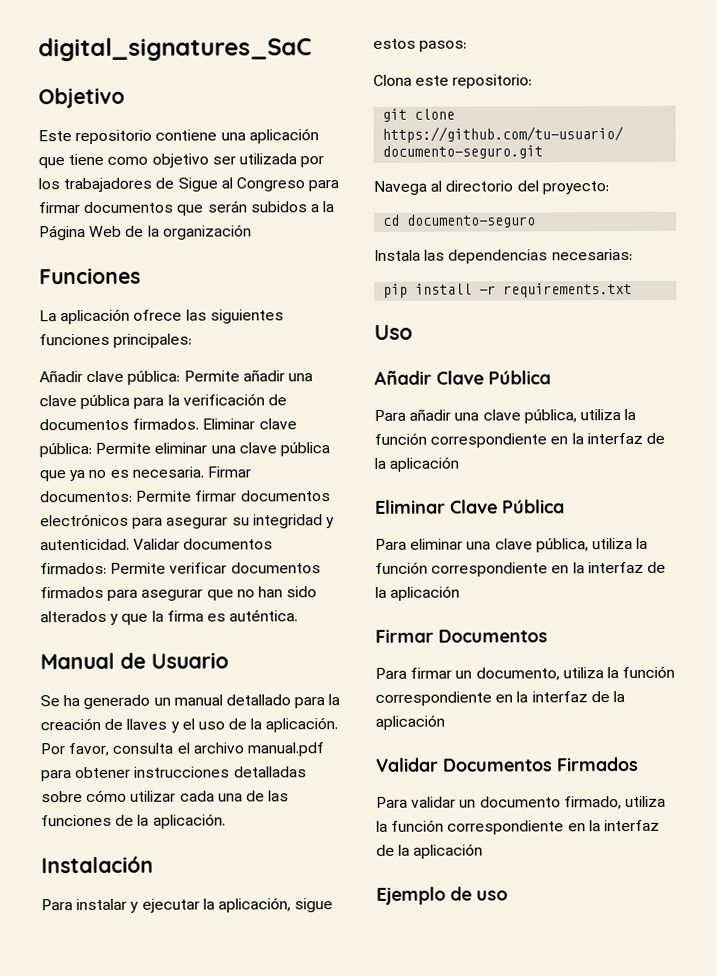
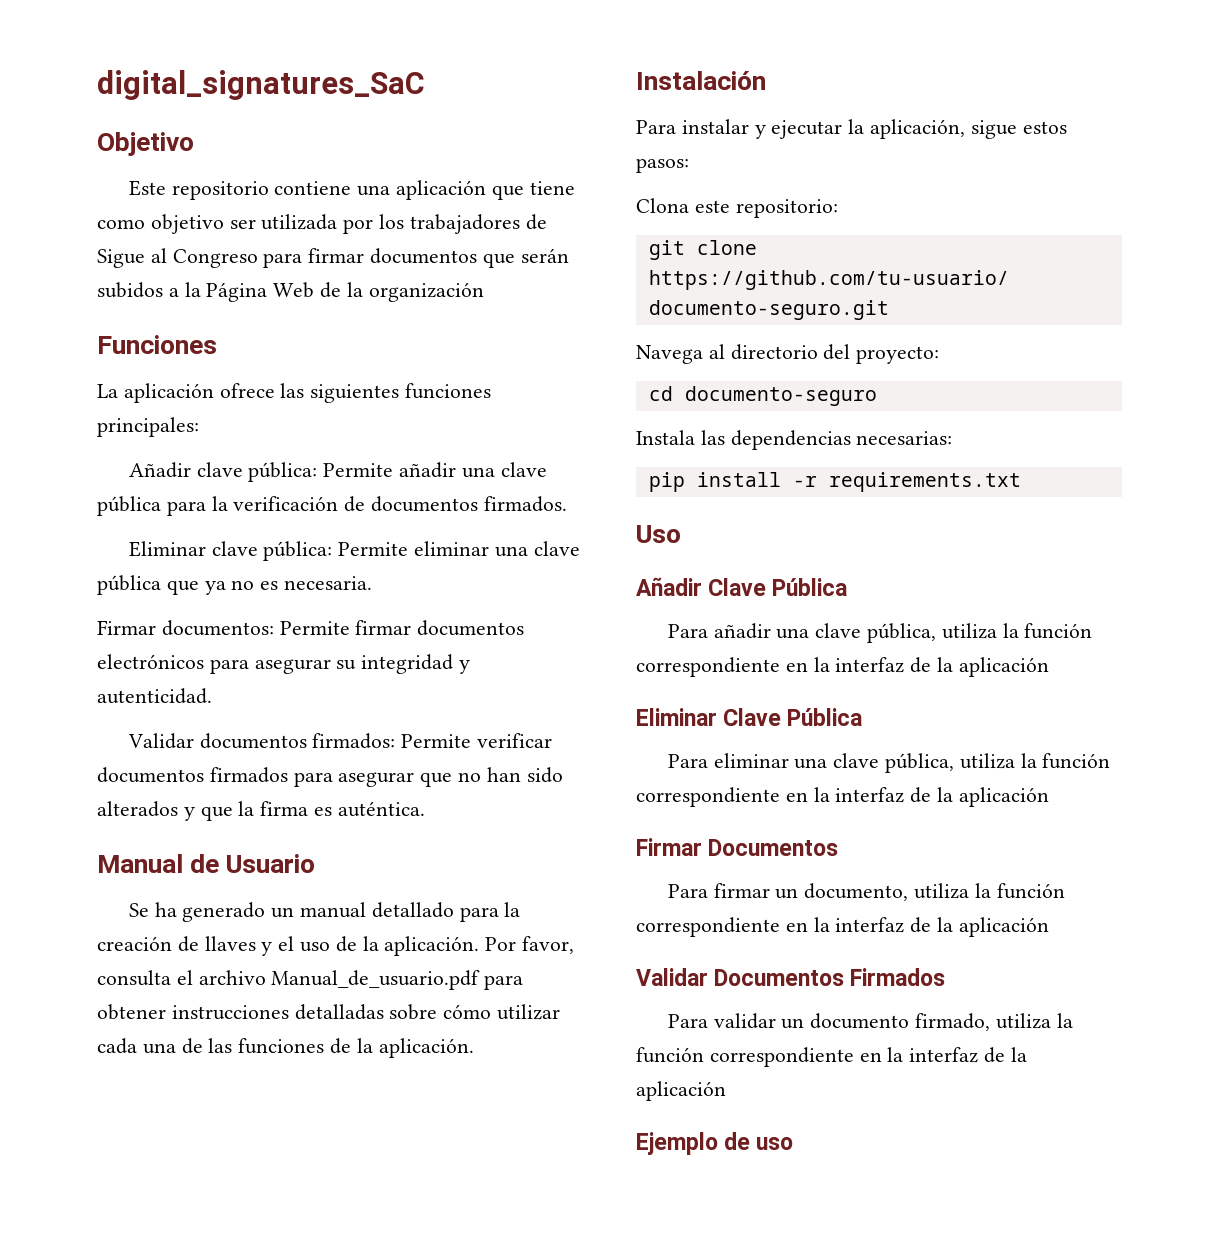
- Añadir clave pública: Permite añadir una clave pública para la verificación de documentos firmados. Eliminar clave pública: Permite eliminar una clave pública que ya no es necesaria. Firmar documentos: Permite firmar documentos electrónicos para asegurar su integridad y autenticidad. Validar documentos firmados: Permite verificar documentos firmados para asegurar que no han sido alterados y que la firma es auténtica.
+ Añadir clave pública: Permite añadir una clave pública para la verificación de documentos firmados.
+ Eliminar clave pública: Permite eliminar una clave pública que ya no es necesaria.
+ Firmar documentos: Permite firmar documentos electrónicos para asegurar su integridad y autenticidad.
+ Validar documentos firmados: Permite verificar documentos firmados para asegurar que no han sido alterados y que la firma es auténtica.
- Por favor, consulta el archivo manual.pdf para obtener instrucciones detalladas sobre cómo utilizar cada una de las funciones de la aplicación.
+ Por favor, consulta el archivo Manual_de_usuario.pdf para obtener instrucciones detalladas sobre cómo utilizar cada una de las funciones de la aplicación.

